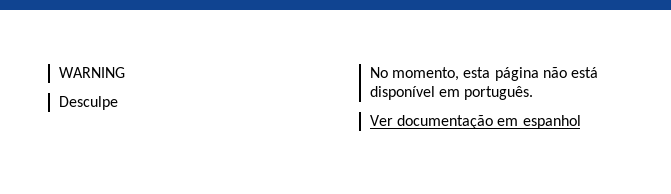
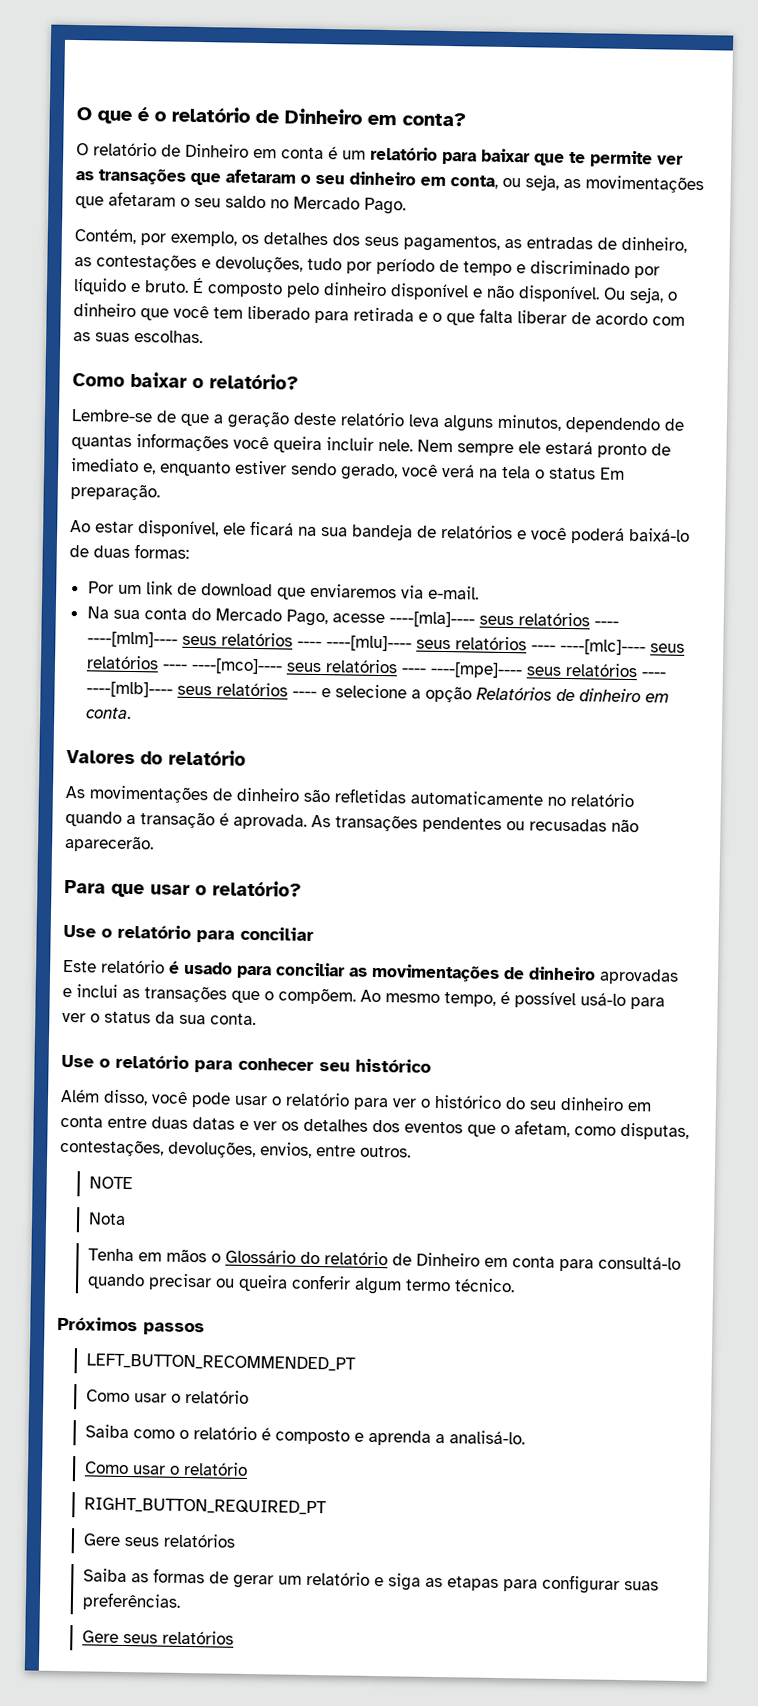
- WARNING
- Desculpe
- No momento, esta página não está disponível em português.
- Ver documentação em espanhol
+ O que é o relatório de Dinheiro em conta?
+ O relatório de Dinheiro em conta é um relatório para baixar que te permite ver as transações que afetaram o seu dinheiro em conta, ou seja, as movimentações que afetaram o seu saldo no Mercado Pago.
+ Contém, por exemplo, os detalhes dos seus pagamentos, as entradas de dinheiro, as contestações e devoluções, tudo por período de tempo e discriminado por líquido e bruto. É composto pelo dinheiro disponível e não disponível. Ou seja, o dinheiro que você tem liberado para retirada e o que falta liberar de acordo com as suas escolhas.
+ Como baixar o relatório?
+ Lembre-se de que a geração deste relatório leva alguns minutos, dependendo de quantas informações você queira incluir nele. Nem sempre ele estará pronto de imediato e, enquanto estiver sendo gerado, você verá na tela o status Em preparação.
+ Ao estar disponível, ele ficará na sua bandeja de relatórios e você poderá baixá-lo de duas formas:
+ Por um link de download que enviaremos via e-mail.
+ Na sua conta do Mercado Pago, acesse ----[mla]---- seus relatórios ---- ----[mlm]---- seus relatórios ---- ----[mlu]---- seus relatórios ---- ----[mlc]---- seus relatórios ---- ----[mco]---- seus relatórios ---- ----[mpe]---- seus relatórios ---- ----[mlb]---- seus relatórios ---- e selecione a opção Relatórios de dinheiro em conta.
+ Valores do relatório
+ As movimentações de dinheiro são refletidas automaticamente no relatório quando a transação é aprovada. As transações pendentes ou recusadas não aparecerão.
+ Para que usar o relatório?
+ Use o relatório para conciliar
+ Este relatório é usado para conciliar as movimentações de dinheiro aprovadas e inclui as transações que o compõem. Ao mesmo tempo, é possível usá-lo para ver o status da sua conta.
+ Use o relatório para conhecer seu histórico
+ Além disso, você pode usar o relatório para ver o histórico do seu dinheiro em conta entre duas datas e ver os detalhes dos eventos que o afetam, como disputas, contestações, devoluções, envios, entre outros.
+ NOTE
+ Nota
+ Tenha em mãos o Glossário do relatório de Dinheiro em conta para consultá-lo quando precisar ou queira conferir algum termo técnico.
+ Próximos passos
+ LEFT_BUTTON_RECOMMENDED_PT
+ Como usar o relatório
+ Saiba como o relatório é composto e aprenda a analisá-lo.
+ Como usar o relatório
+ RIGHT_BUTTON_REQUIRED_PT
+ Gere seus relatórios
+ Saiba as formas de gerar um relatório e siga as etapas para configurar suas preferências.
+ Gere seus relatórios

